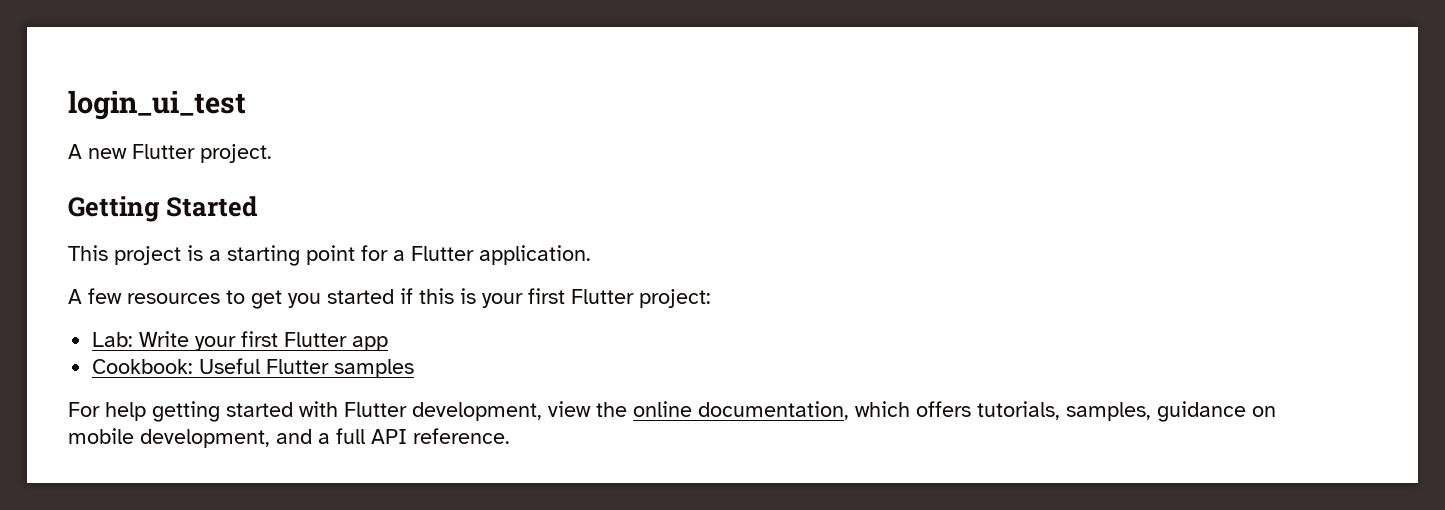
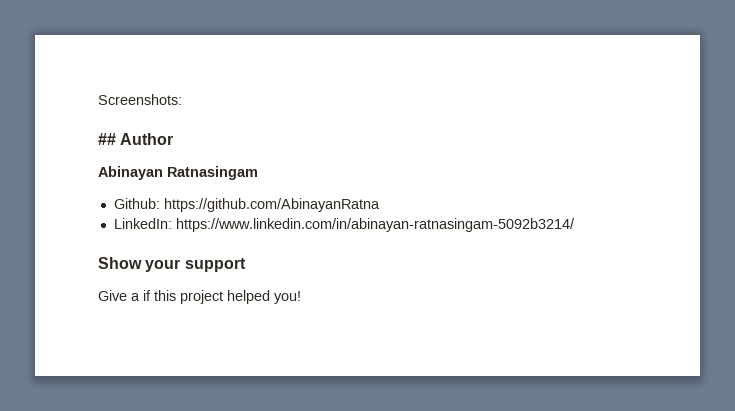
- login_ui_test
- A new Flutter project.
- Getting Started
- This project is a starting point for a Flutter application.
- A few resources to get you started if this is your first Flutter project:
- Lab: Write your first Flutter app
- Cookbook: Useful Flutter samples
- For help getting started with Flutter development, view the online documentation, which offers tutorials, samples, guidance on mobile development, and a full API reference.
+ Screenshots:
+ ## Author
+ Abinayan Ratnasingam
+ Github: https://github.com/AbinayanRatna
+ LinkedIn: https://www.linkedin.com/in/abinayan-ratnasingam-5092b3214/
+ Show your support
+ Give a if this project helped you!

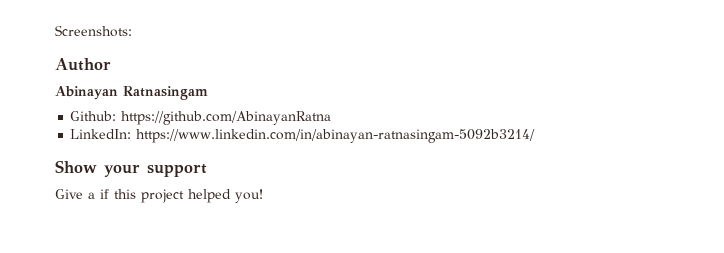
- ## Author
+ Author

